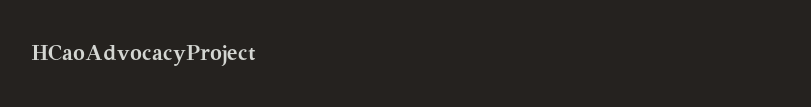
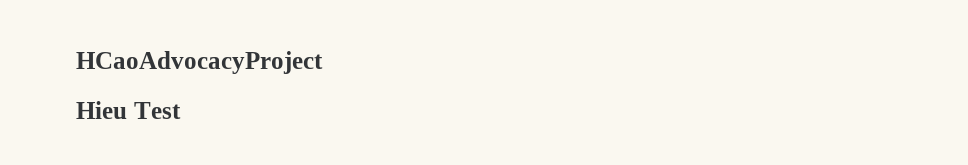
+ Hieu Test

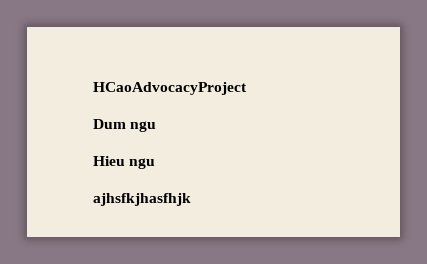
+ Dum ngu
- Hieu Test
+ Hieu ngu
+ ajhsfkjhasfhjk

